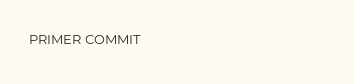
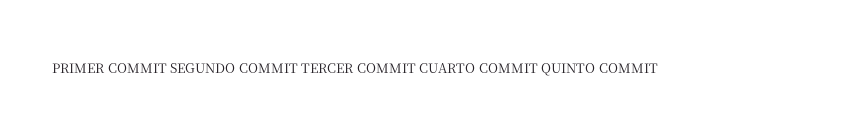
- PRIMER COMMIT
+ PRIMER COMMIT SEGUNDO COMMIT TERCER COMMIT CUARTO COMMIT QUINTO COMMIT

